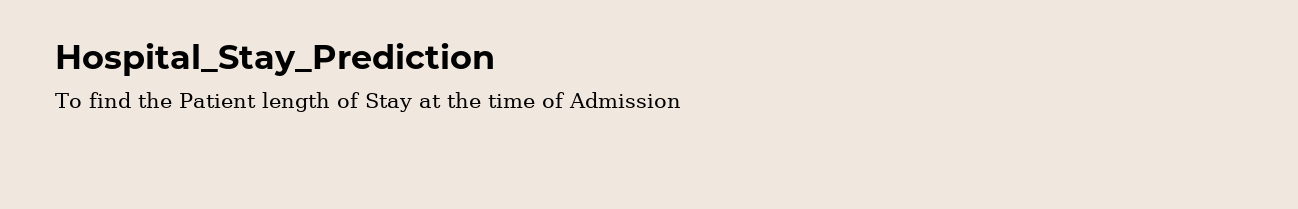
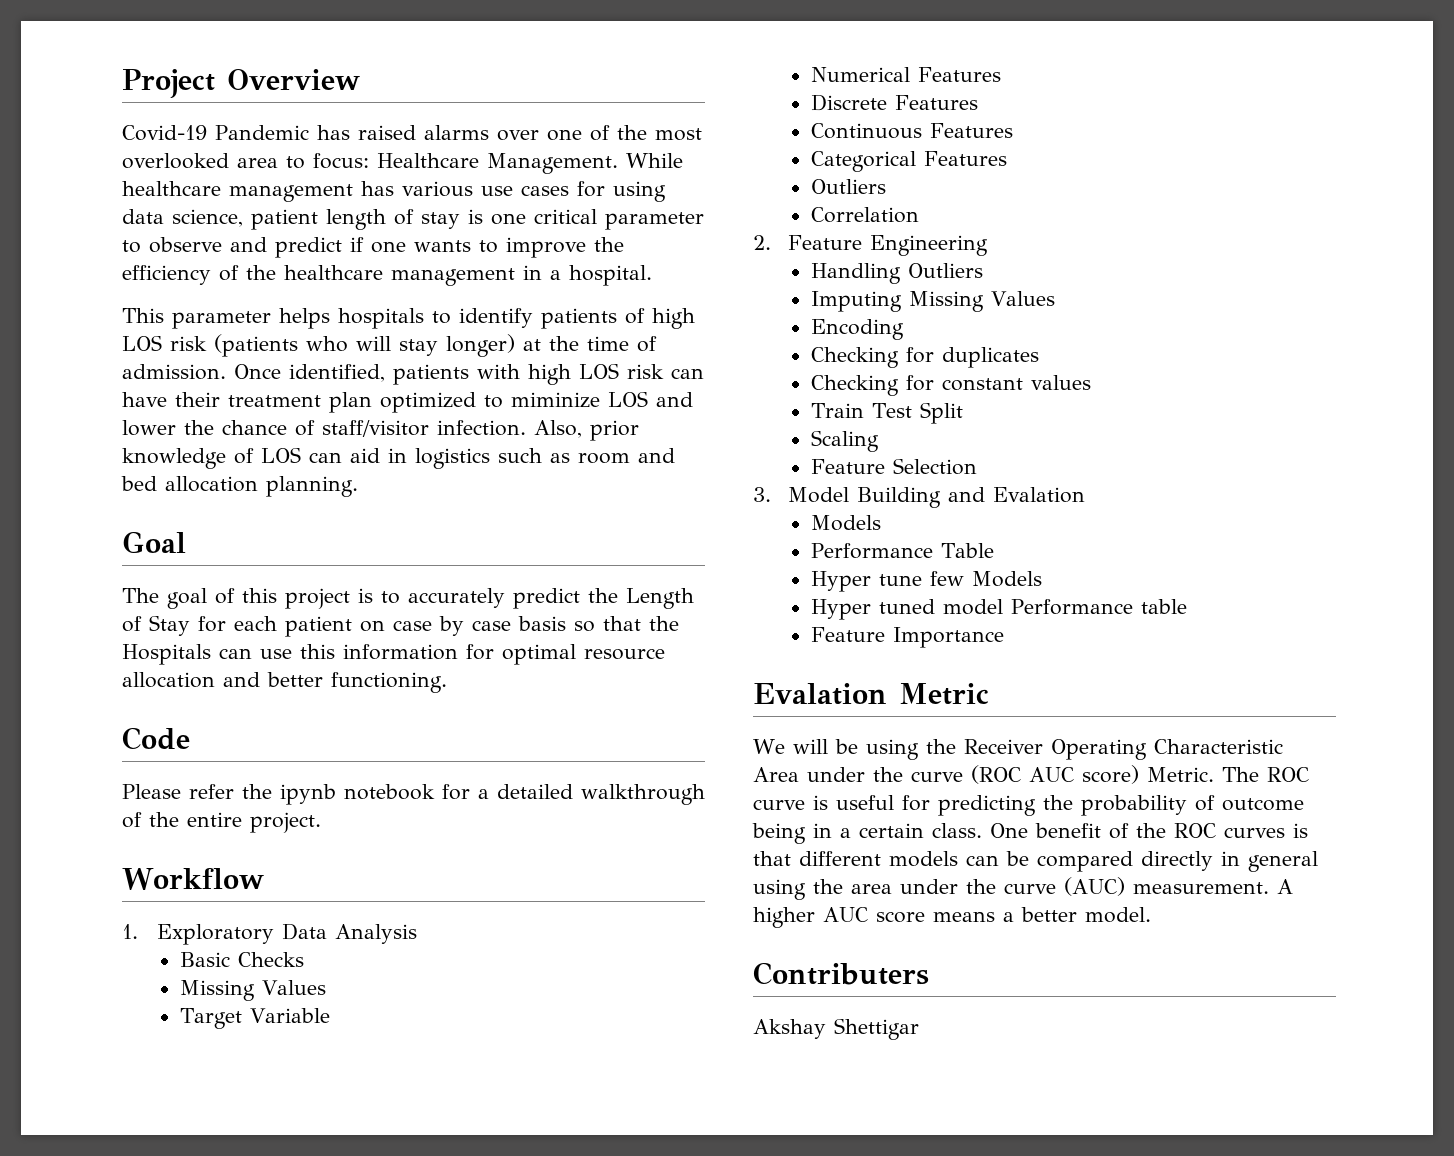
- Hospital_Stay_Prediction
- To find the Patient length of Stay at the time of Admission
+ Project Overview
+ Covid-19 Pandemic has raised alarms over one of the most overlooked area to focus: Healthcare Management. While healthcare management has various use cases for using data science, patient length of stay is one critical parameter to observe and predict if one wants to improve the efficiency of the healthcare management in a hospital.
+ This parameter helps hospitals to identify patients of high LOS risk (patients who will stay longer) at the time of admission. Once identified, patients with high LOS risk can have their treatment plan optimized to miminize LOS and lower the chance of staff/visitor infection. Also, prior knowledge of LOS can aid in logistics such as room and bed allocation planning.
+ Goal
+ The goal of this project is to accurately predict the Length of Stay for each patient on case by case basis so that the Hospitals can use this information for optimal resource allocation and better functioning.
+ Code
+ Please refer the ipynb notebook for a detailed walkthrough of the entire project.
+ Workflow
+ 1. Exploratory Data Analysis
+ Basic Checks
+ Missing Values
+ Target Variable
+ Numerical Features
+ Discrete Features
+ Continuous Features
+ Categorical Features
+ Outliers
+ Correlation
+ 2. Feature Engineering
+ Handling Outliers
+ Imputing Missing Values
+ Encoding
+ Checking for duplicates
+ Checking for constant values
+ Train Test Split
+ Scaling
+ Feature Selection
+ 3. Model Building and Evalation
+ Models
+ Performance Table
+ Hyper tune few Models
+ Hyper tuned model Performance table
+ Feature Importance
+ Evalation Metric
+ We will be using the Receiver Operating Characteristic Area under the curve (ROC AUC score) Metric. The ROC curve is useful for predicting the probability of outcome being in a certain class. One benefit of the ROC curves is that different models can be compared directly in general using the area under the curve (AUC) measurement. A higher AUC score means a better model.
+ Contributers
+ Akshay Shettigar

